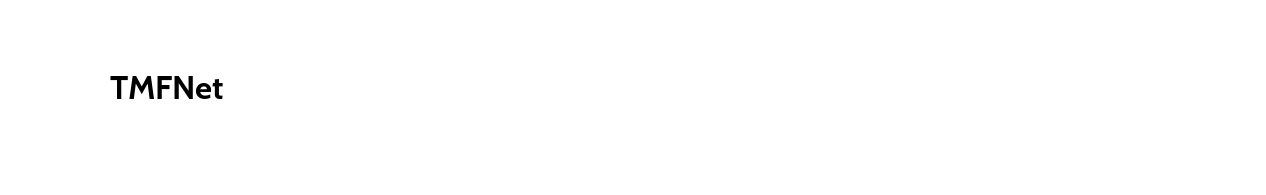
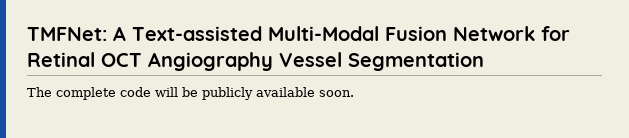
- TMFNet
+ TMFNet: A Text-assisted Multi-Modal Fusion Network for Retinal OCT Angiography Vessel Segmentation
+ The complete code will be publicly available soon.

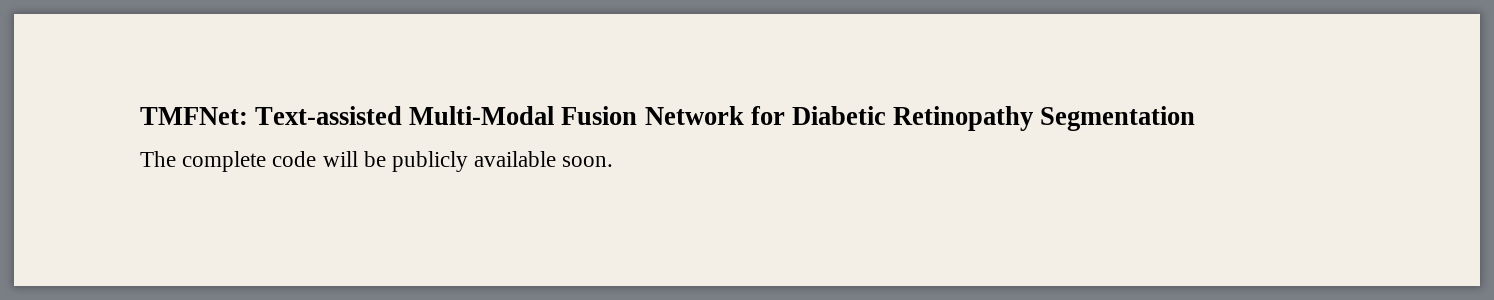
- TMFNet: A Text-assisted Multi-Modal Fusion Network for Retinal OCT Angiography Vessel Segmentation
+ TMFNet: Text-assisted Multi-Modal Fusion Network for Diabetic Retinopathy Segmentation

